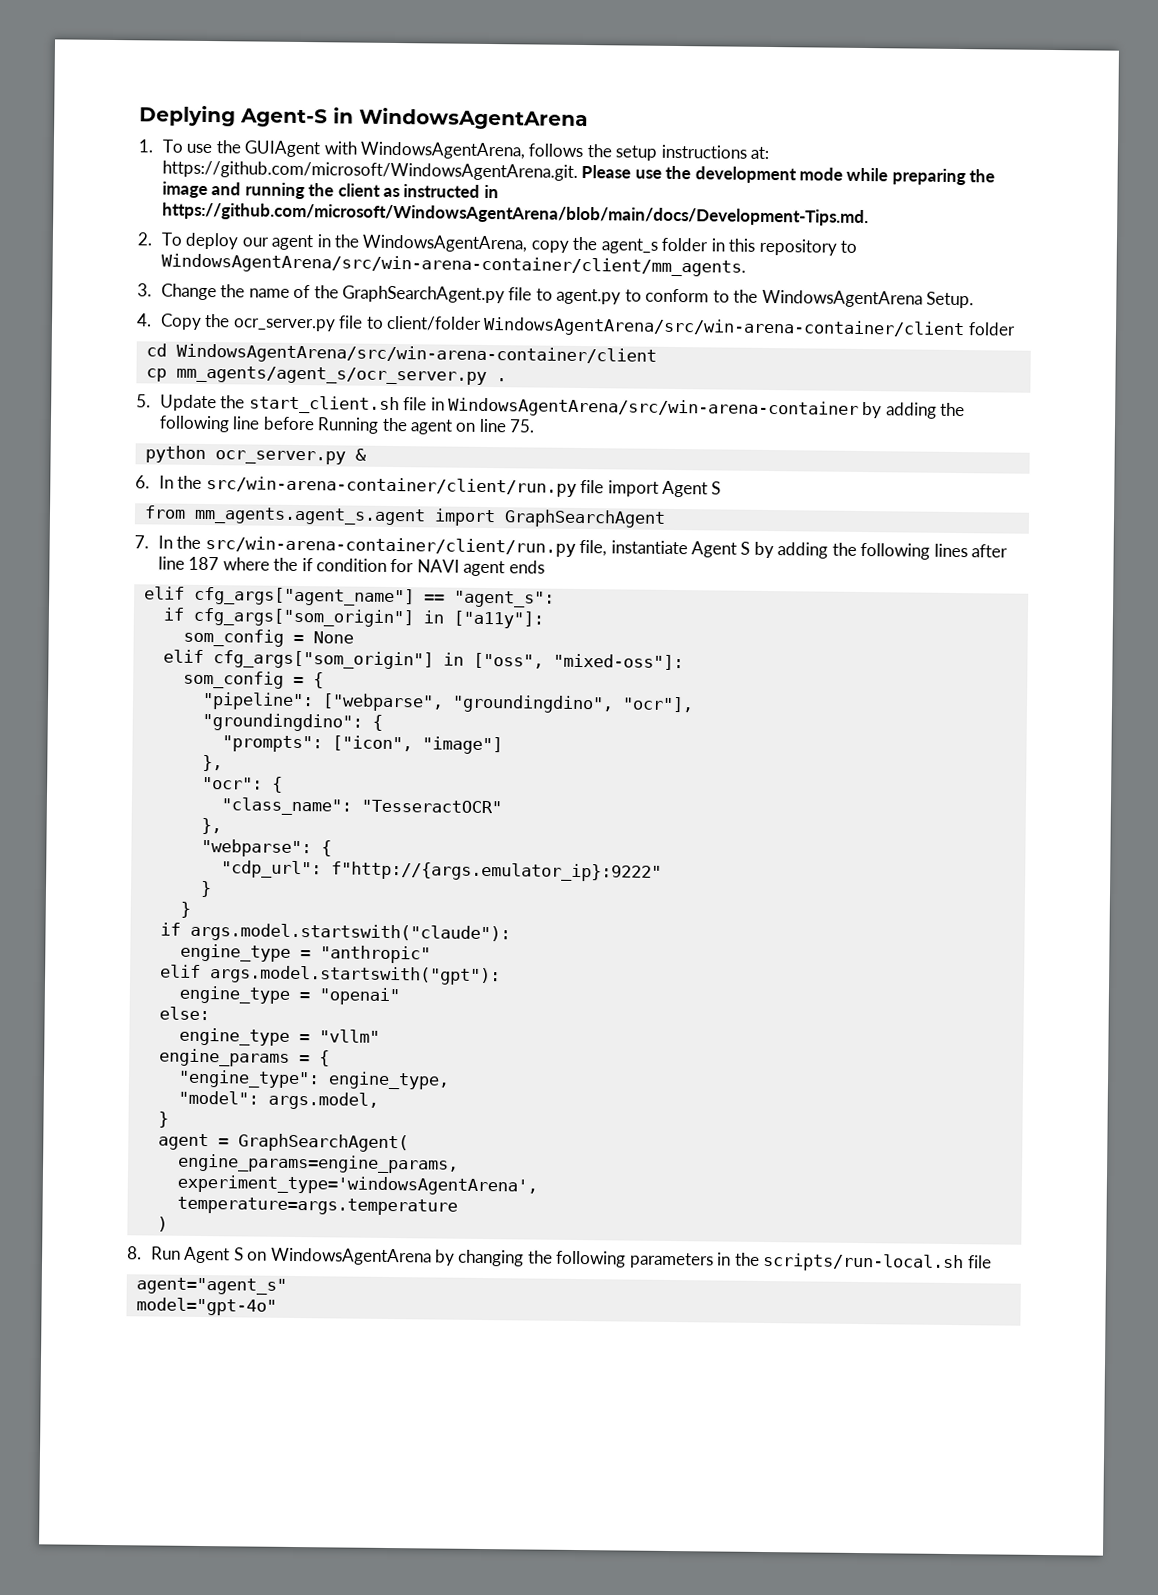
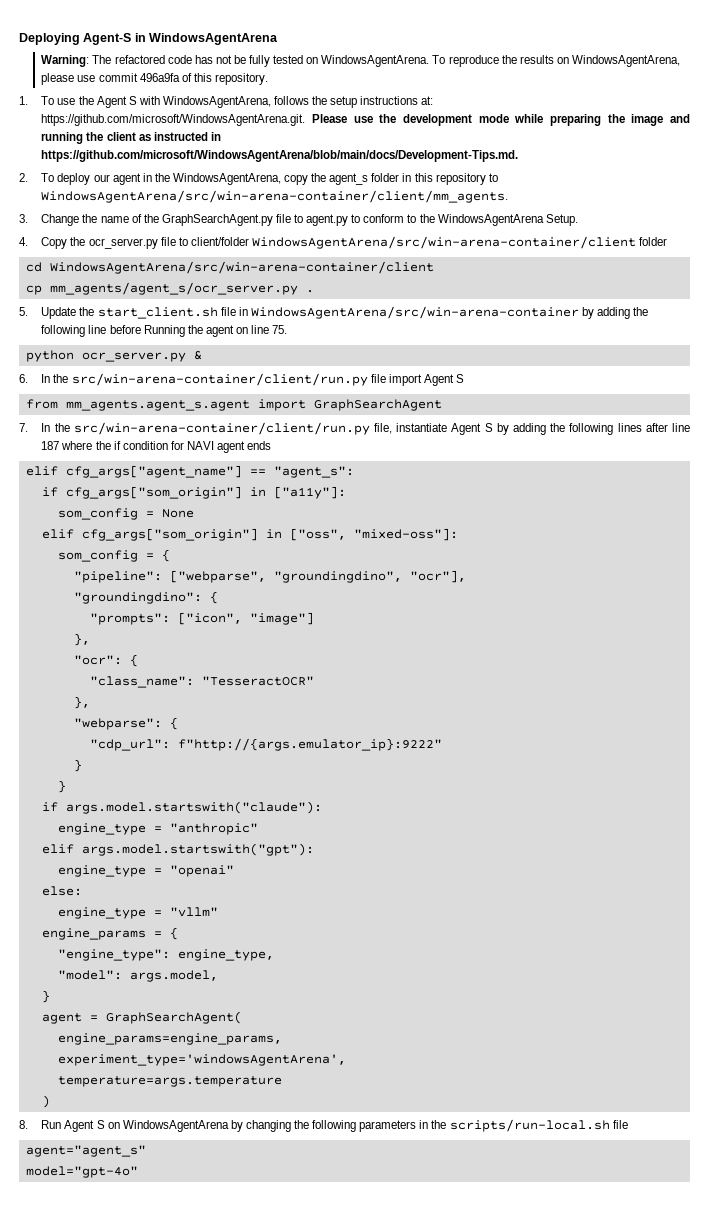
- Deplying Agent-S in WindowsAgentArena
+ Deploying Agent-S in WindowsAgentArena
+ Warning: The refactored code has not be fully tested on WindowsAgentArena. To reproduce the results on WindowsAgentArena, please use commit 496a9fa of this repository.
- 1. To use the GUIAgent with WindowsAgentArena, follows the setup instructions at: https://github.com/microsoft/WindowsAgentArena.git. Please use the development mode while preparing the image and running the client as instructed in https://github.com/microsoft/WindowsAgentArena/blob/main/docs/Development-Tips.md.
+ 1. To use the Agent S with WindowsAgentArena, follows the setup instructions at: https://github.com/microsoft/WindowsAgentArena.git. Please use the development mode while preparing the image and running the client as instructed in https://github.com/microsoft/WindowsAgentArena/blob/main/docs/Development-Tips.md.

